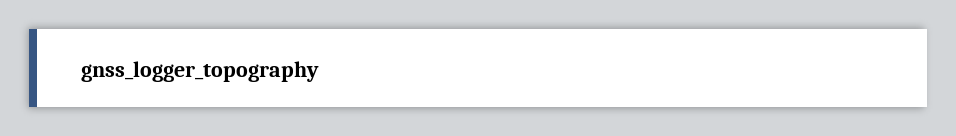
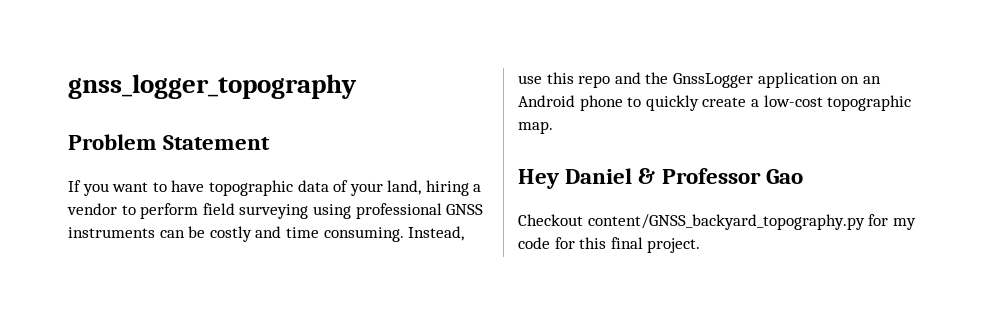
+ Problem Statement
+ If you want to have topographic data of your land, hiring a vendor to perform field surveying using professional GNSS instruments can be costly and time consuming. Instead, use this repo and the GnssLogger application on an Android phone to quickly create a low-cost topographic map.
+ Hey Daniel & Professor Gao
+ Checkout content/GNSS_backyard_topography.py for my code for this final project.

